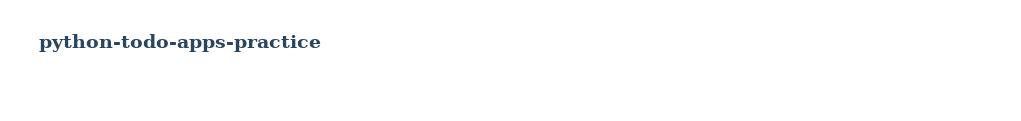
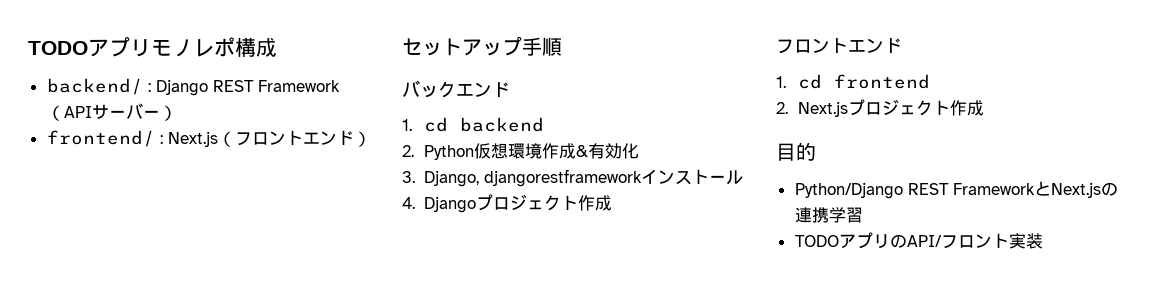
- python-todo-apps-practice
+ TODOアプリモノレポ構成
+ backend/ : Django REST Framework（APIサーバー）
+ frontend/ : Next.js（フロントエンド）
+ セットアップ手順
+ バックエンド
+ 1. cd backend
+ 2. Python仮想環境作成&有効化
+ 3. Django, djangorestframeworkインストール
+ 4. Djangoプロジェクト作成
+ フロントエンド
+ 1. cd frontend
+ 2. Next.jsプロジェクト作成
+ 目的
+ Python/Django REST FrameworkとNext.jsの連携学習
+ TODOアプリのAPI/フロント実装

